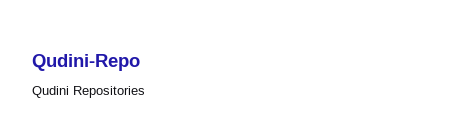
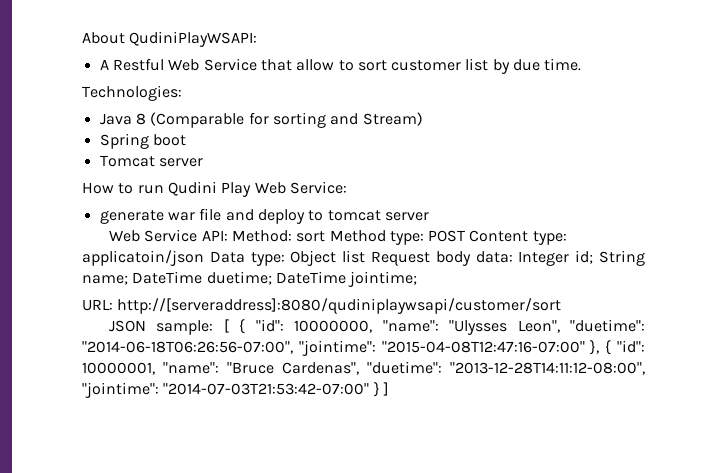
- Qudini-Repo
- Qudini Repositories
+ About QudiniPlayWSAPI:
+ A Restful Web Service that allow to sort customer list by due time.
+ Technologies:
+ Java 8 (Comparable for sorting and Stream)
+ Spring boot
+ Tomcat server
+ How to run Qudini Play Web Service:
+ generate war file and deploy to tomcat server
+ Web Service API: Method: sort Method type: POST Content type: applicatoin/json Data type: Object list Request body data: Integer id; String name; DateTime duetime; DateTime jointime;
+ URL: http://[serveraddress]:8080/qudiniplaywsapi/customer/sort
+ JSON sample: [ { "id": 10000000, "name": "Ulysses Leon", "duetime": "2014-06-18T06:26:56-07:00", "jointime": "2015-04-08T12:47:16-07:00" }, { "id": 10000001, "name": "Bruce Cardenas", "duetime": "2013-12-28T14:11:12-08:00", "jointime": "2014-07-03T21:53:42-07:00" } ]

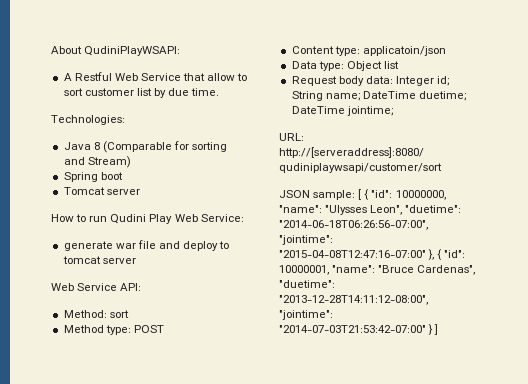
- Web Service API: Method: sort Method type: POST Content type: applicatoin/json Data type: Object list Request body data: Integer id; String name; DateTime duetime; DateTime jointime;
+ Web Service API:
+ Method: sort
+ Method type: POST
+ Content type: applicatoin/json
+ Data type: Object list
+ Request body data: Integer id; String name; DateTime duetime; DateTime jointime;

